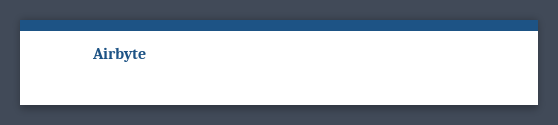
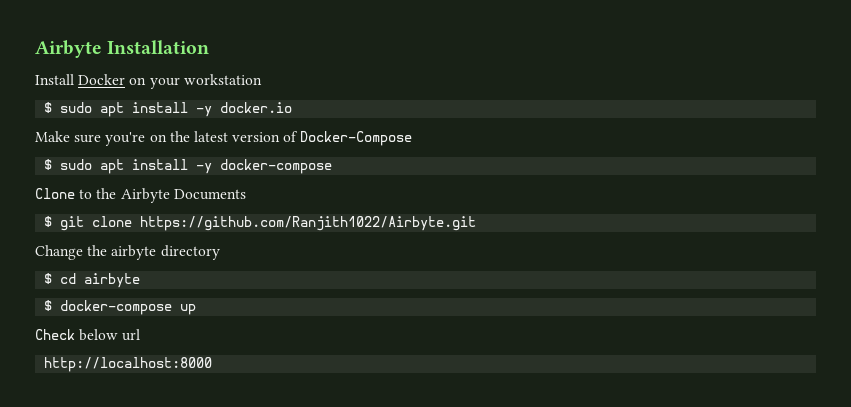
- Airbyte
+ Airbyte Installation
+ Install Docker on your workstation
+ $ sudo apt install -y docker.io
+ Make sure you're on the latest version of Docker-Compose
+ $ sudo apt install -y docker-compose
+ Clone to the Airbyte Documents
+ $ git clone https://github.com/Ranjith1022/Airbyte.git
+ Change the airbyte directory
+ $ cd airbyte
+ $ docker-compose up
+ Check below url
+ http://localhost:8000

